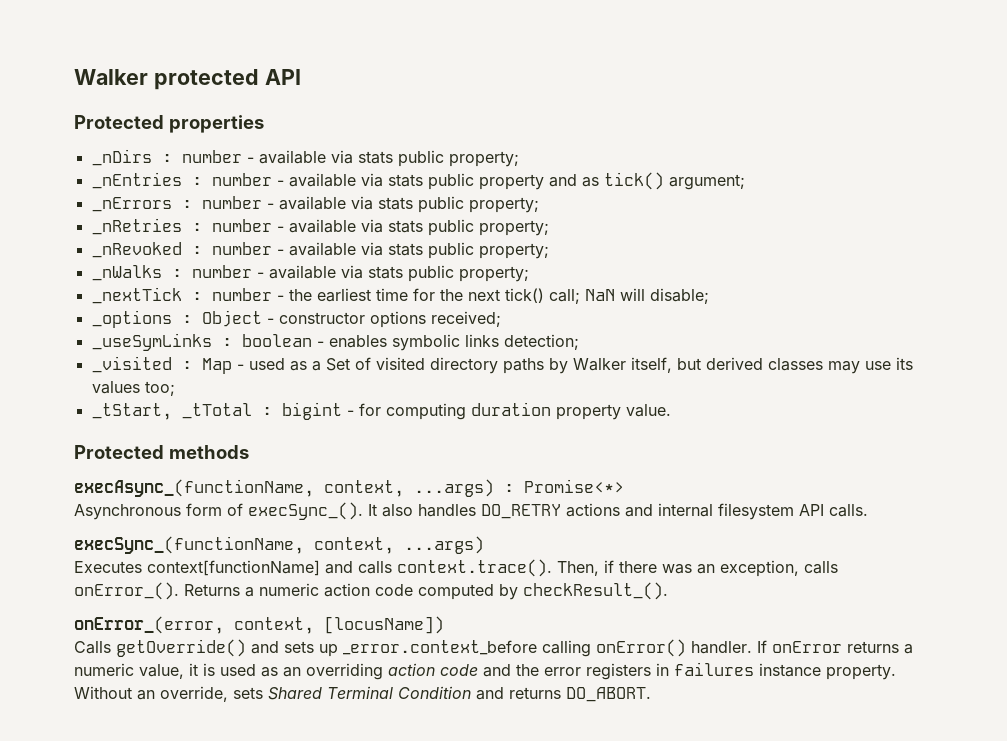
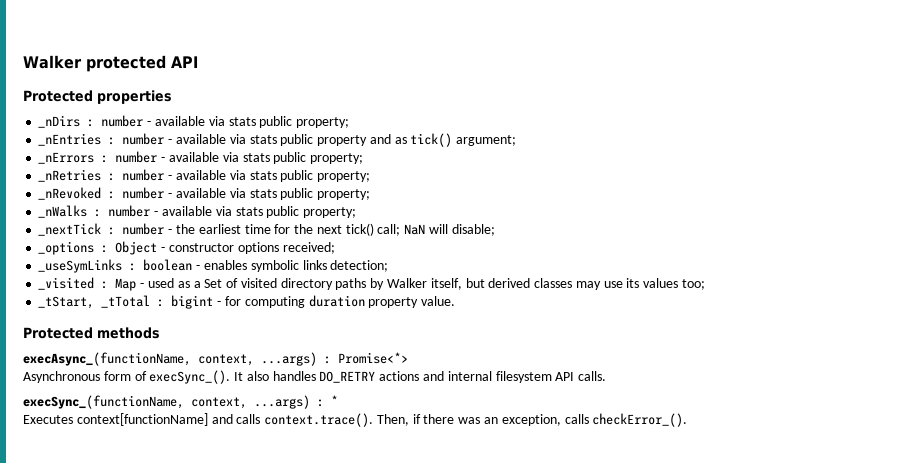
- execSync_(functionName, context, ...args)
+ execSync_(functionName, context, ...args) : *
- Executes context[functionName] and calls context.trace(). Then, if there was an exception, calls onError_(). Returns a numeric action code computed by checkResult_().
- onError_(error, context, [locusName])
- Calls getOverride() and sets up _error.context_before calling onError() handler. If onError returns a numeric value, it is used as an overriding action code and the error registers in failures instance property. Without an override, sets Shared Terminal Condition and returns DO_ABORT.
+ Executes context[functionName] and calls context.trace(). Then, if there was an exception, calls checkError_().

